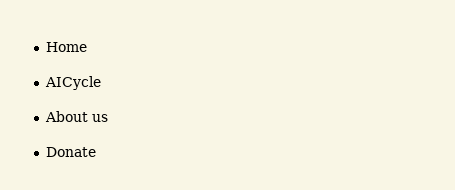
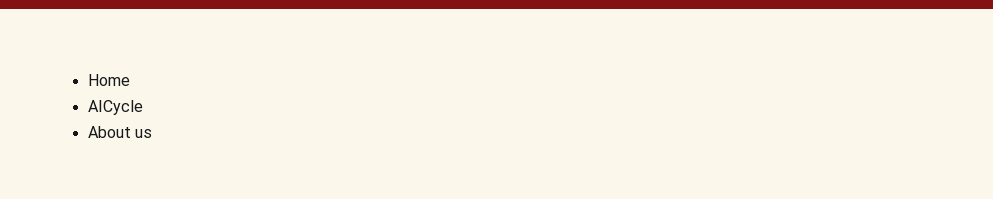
- Donate

